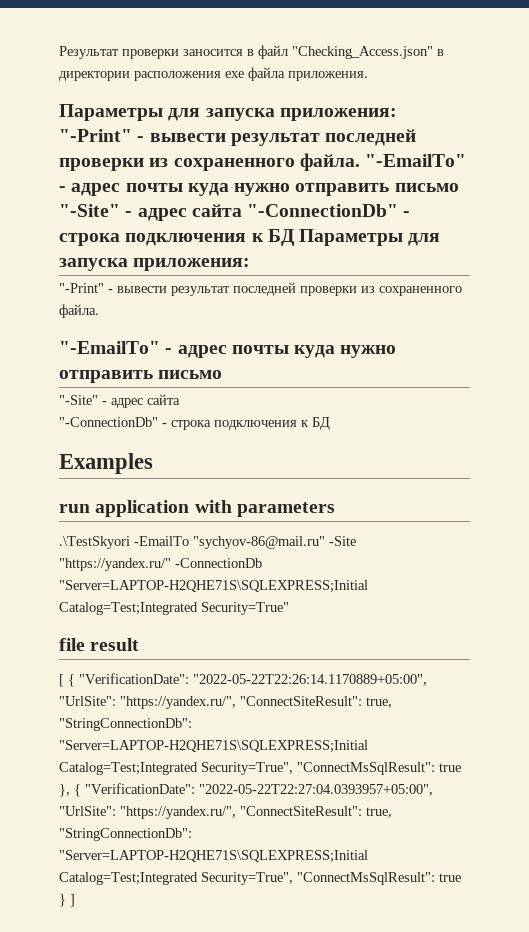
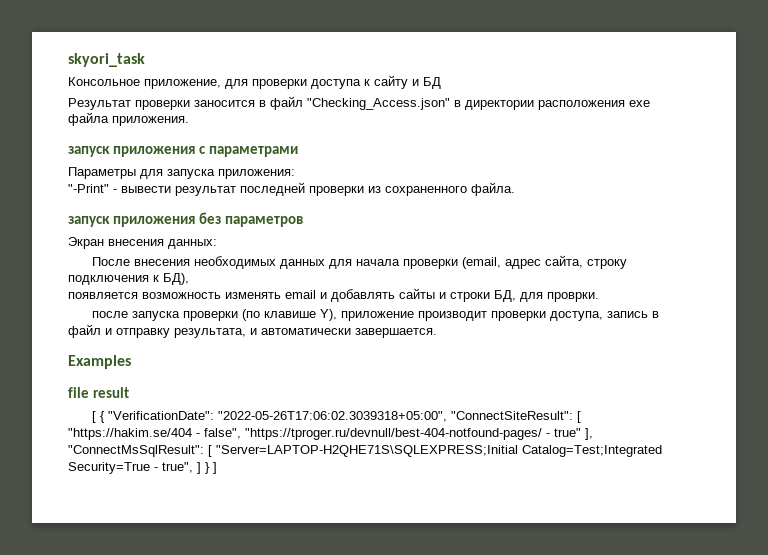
+ skyori_task
+ Консольное приложение, для проверки доступа к сайту и БД
- Параметры для запуска приложения: "-Print" - вывести результат последней проверки из сохраненного файла. "-EmailTo" - адрес почты куда нужно отправить письмо "-Site" - адрес сайта "-ConnectionDb" - строка подключения к БД Параметры для запуска приложения:
+ запуск приложения с параметрами
+ Параметры для запуска приложения:
  "-Print" - вывести результат последней проверки из сохраненного файла.
- "-EmailTo" - адрес почты куда нужно отправить письмо
- "-Site" - адрес сайта
- "-ConnectionDb" - строка подключения к БД
+ запуск приложения без параметров
+ Экран внесения данных:
+ После внесения необходимых данных для начала проверки (email, адрес сайта, строку подключения к БД),
+ появляется возможность изменять email и добавлять сайты и строки БД, для проврки.
+ после запуска проверки (по клавише Y), приложение производит проверки доступа, запись в файл и отправку результата, и автоматически завершается.
  Examples
- run application with parameters
- .\TestSkyori -EmailTo "sychyov-86@mail.ru" -Site "https://yandex.ru/" -ConnectionDb "Server=LAPTOP-H2QHE71S\SQLEXPRESS;Initial Catalog=Test;Integrated Security=True"
- [ { "VerificationDate": "2022-05-22T22:26:14.1170889+05:00", "UrlSite": "https://yandex.ru/", "ConnectSiteResult": true, "StringConnectionDb": "Server=LAPTOP-H2QHE71S\SQLEXPRESS;Initial Catalog=Test;Integrated Security=True", "ConnectMsSqlResult": true }, { "VerificationDate": "2022-05-22T22:27:04.0393957+05:00", "UrlSite": "https://yandex.ru/", "ConnectSiteResult": true, "StringConnectionDb": "Server=LAPTOP-H2QHE71S\SQLEXPRESS;Initial Catalog=Test;Integrated Security=True", "ConnectMsSqlResult": true } ]
+ [ { "VerificationDate": "2022-05-26T17:06:02.3039318+05:00", "ConnectSiteResult": [ "https://hakim.se/404 - false", "https://tproger.ru/devnull/best-404-notfound-pages/ - true" ], "ConnectMsSqlResult": [ "Server=LAPTOP-H2QHE71S\SQLEXPRESS;Initial Catalog=Test;Integrated Security=True - true", ] } ]

